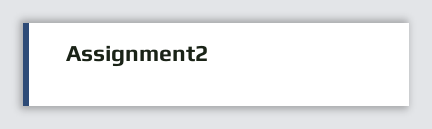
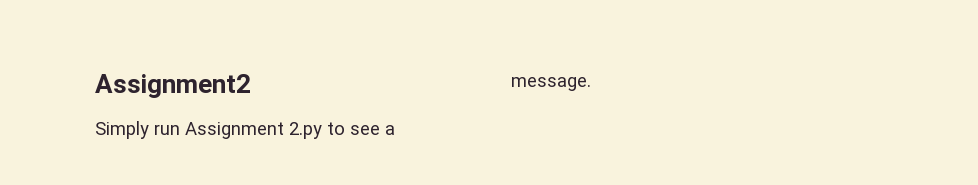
+ Simply run Assignment 2.py to see a message.

